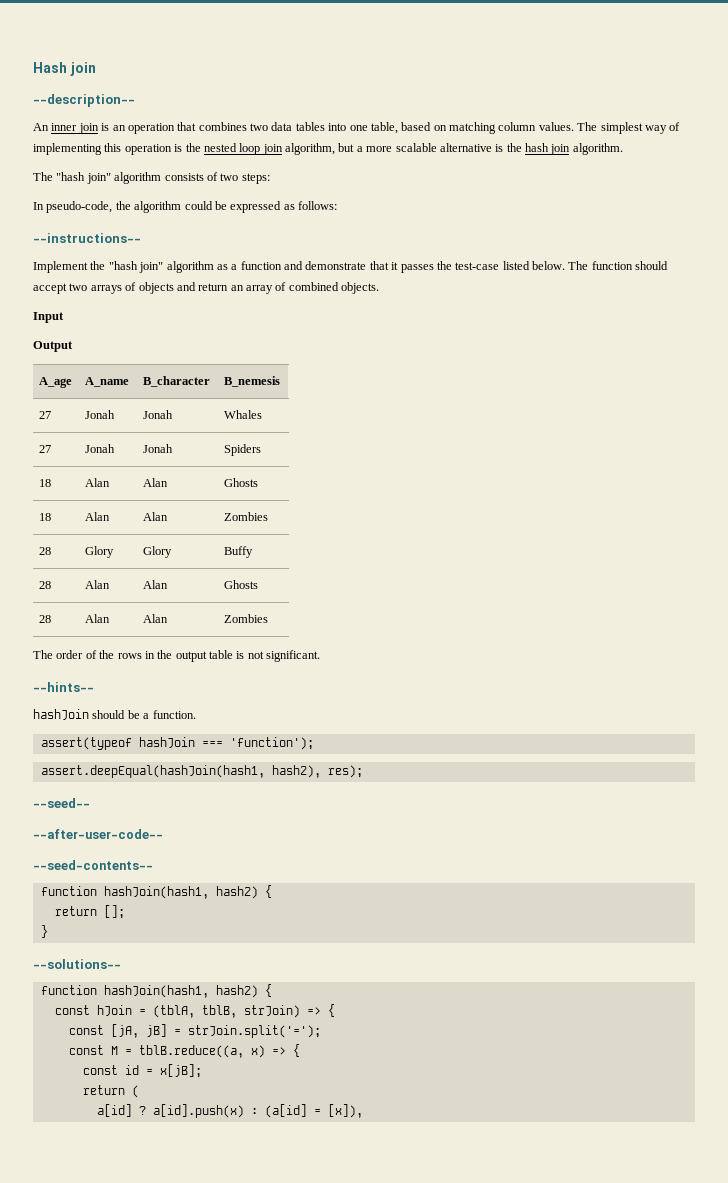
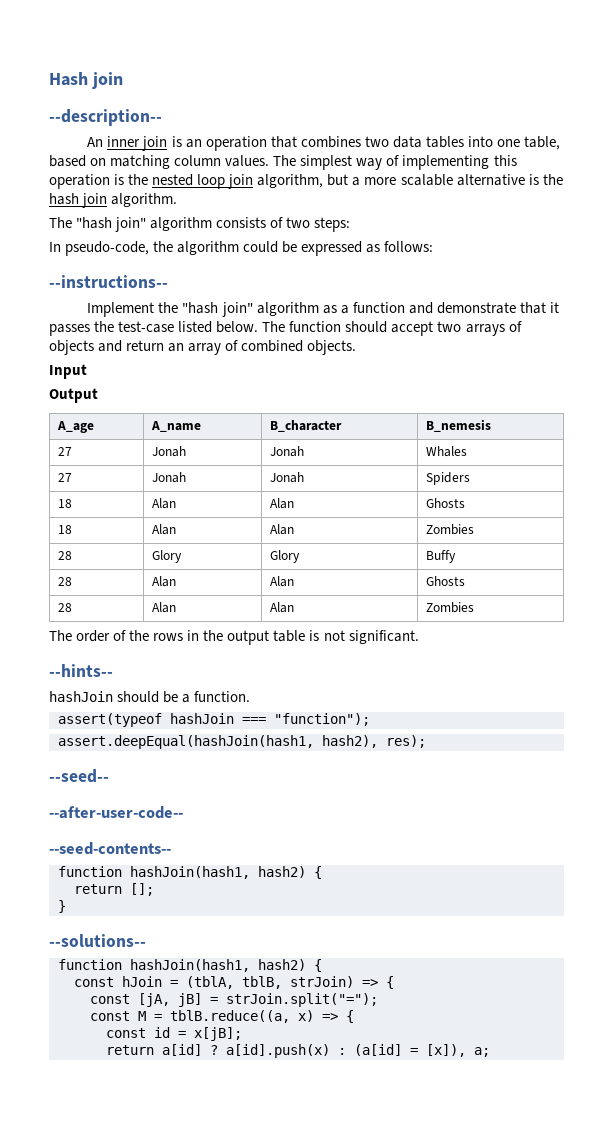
- assert(typeof hashJoin === 'function');
+ assert(typeof hashJoin === "function");
- const [jA, jB] = strJoin.split('=');
+ const [jA, jB] = strJoin.split("=");
- return (
- a[id] ? a[id].push(x) : (a[id] = [x]),
+ return a[id] ? a[id].push(x) : (a[id] = [x]), a;

